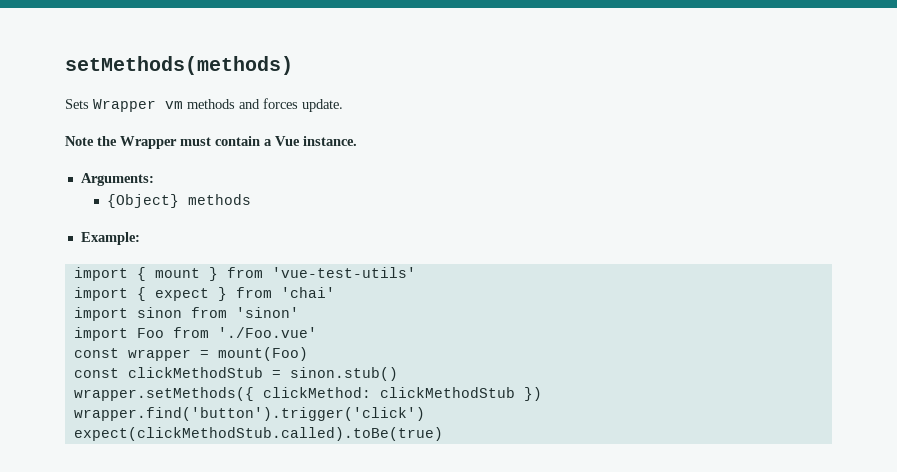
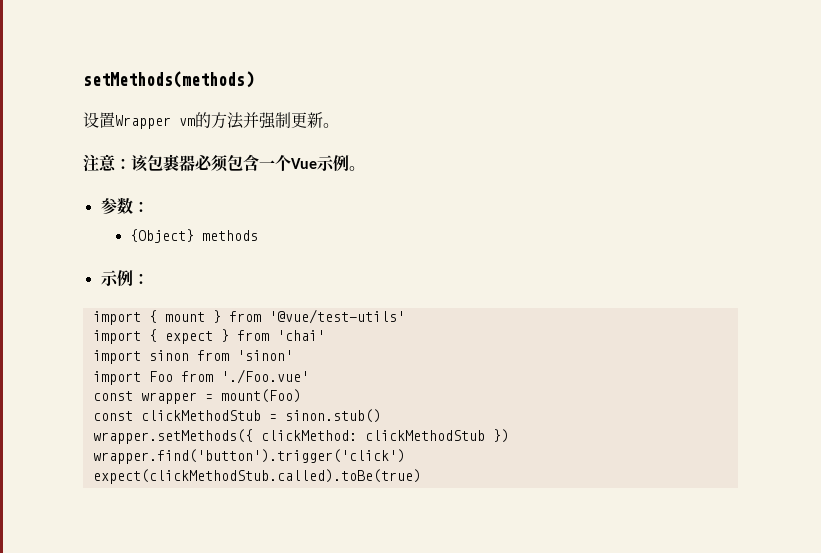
- Sets Wrapper vm methods and forces update.
- Note the Wrapper must contain a Vue instance.
- Arguments:
+ 设置Wrapper vm的方法并强制更新。
+ 注意：该包裹器必须包含一个Vue示例。
+ 参数：
- Example:
+ 示例：
- import { mount } from 'vue-test-utils'
+ import { mount } from '@vue/test-utils'

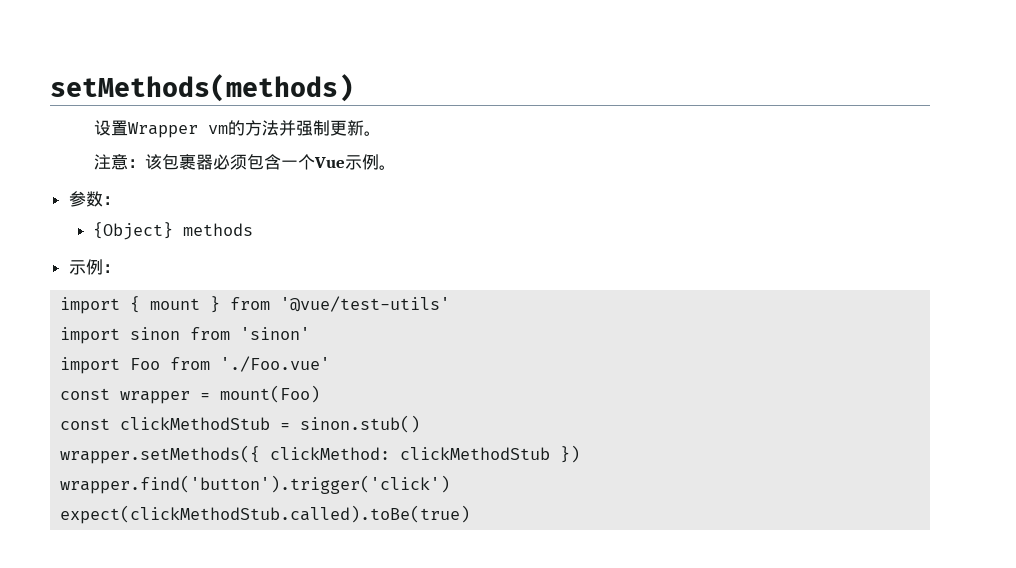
- import { expect } from 'chai'

